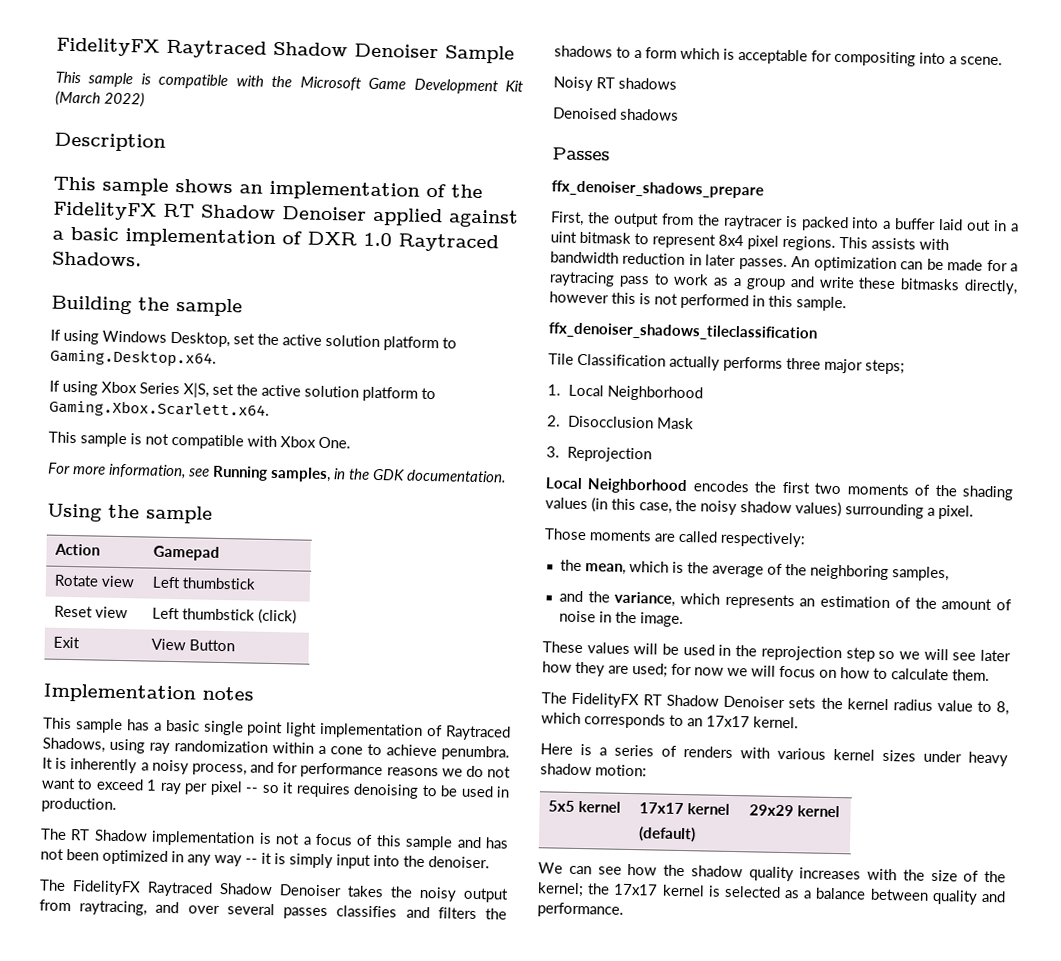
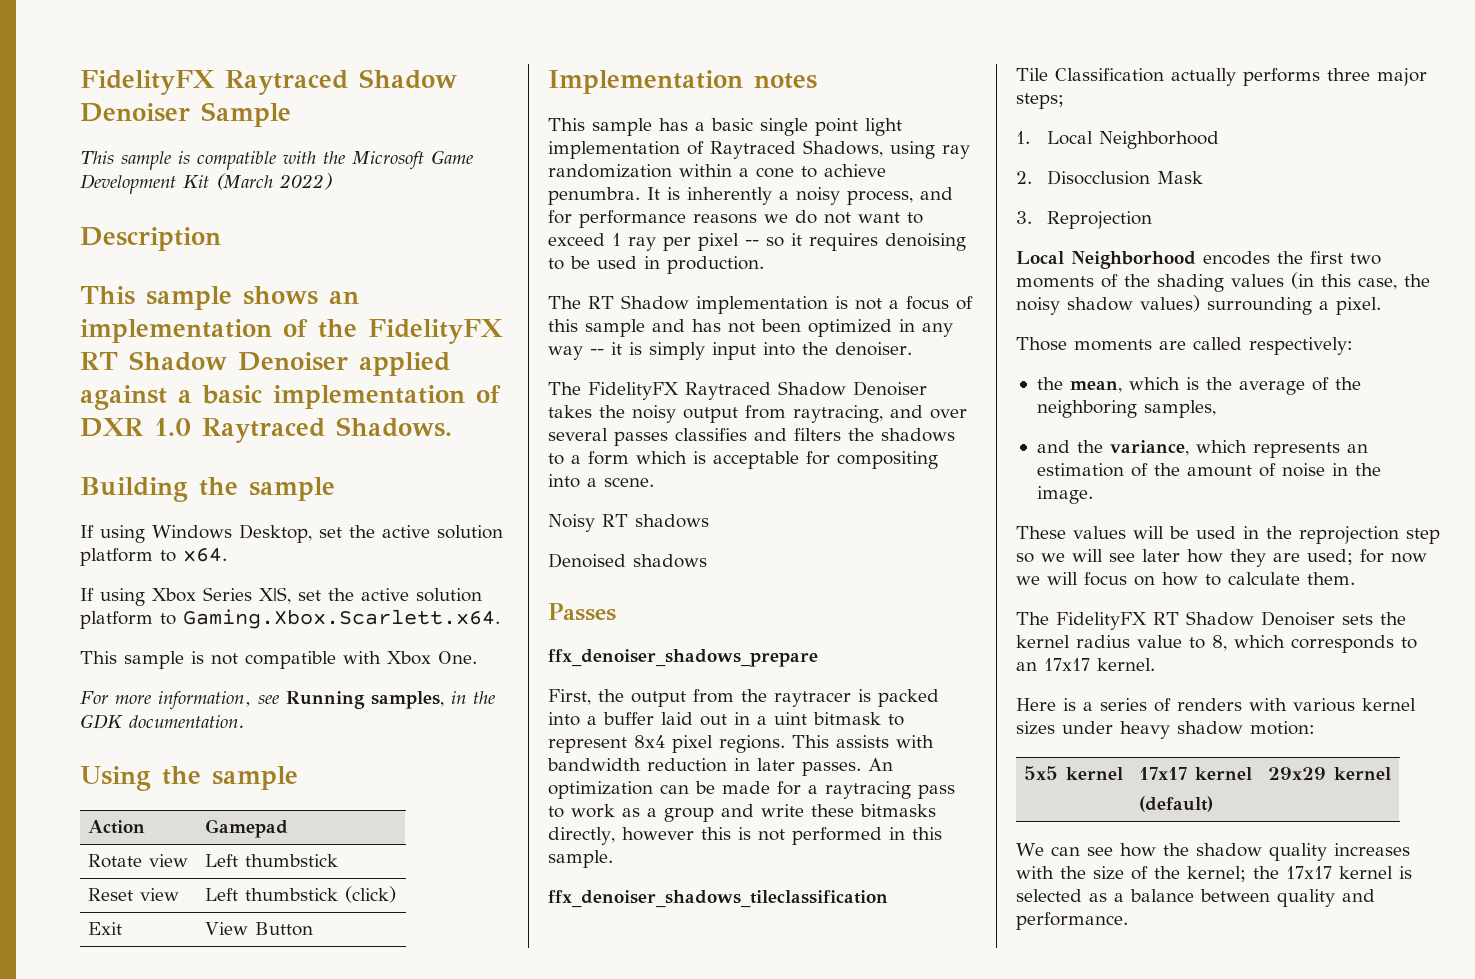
- If using Windows Desktop, set the active solution platform to Gaming.Desktop.x64.
+ If using Windows Desktop, set the active solution platform to x64.

